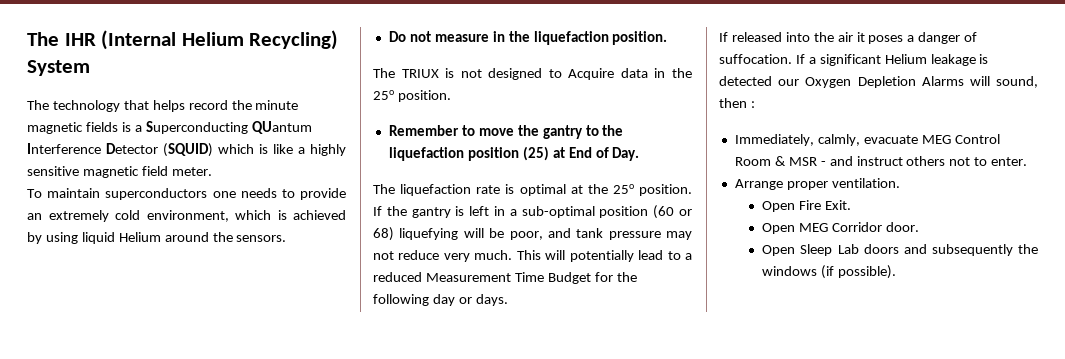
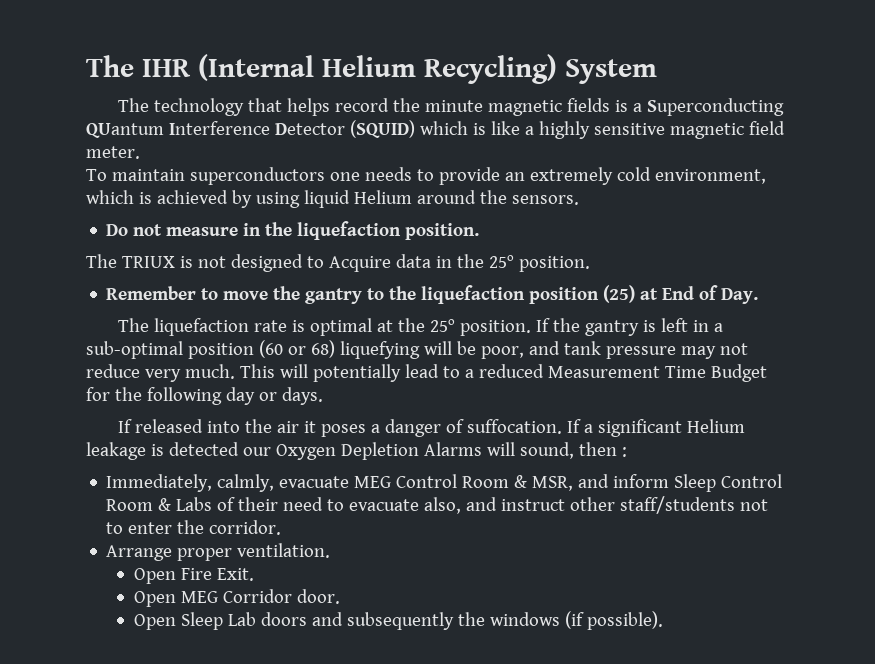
- Immediately, calmly, evacuate MEG Control Room & MSR - and instruct others not to enter.
+ Immediately, calmly, evacuate MEG Control Room & MSR, and inform Sleep Control Room & Labs of their need to evacuate also, and instruct other staff/students not to enter the corridor.

